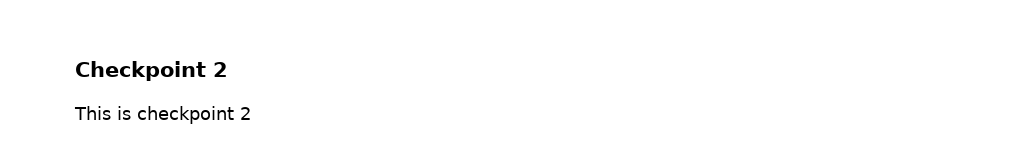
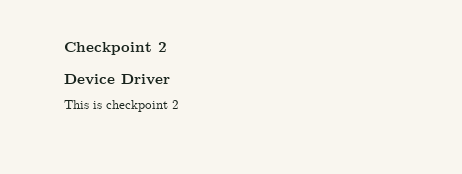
+ Device Driver

